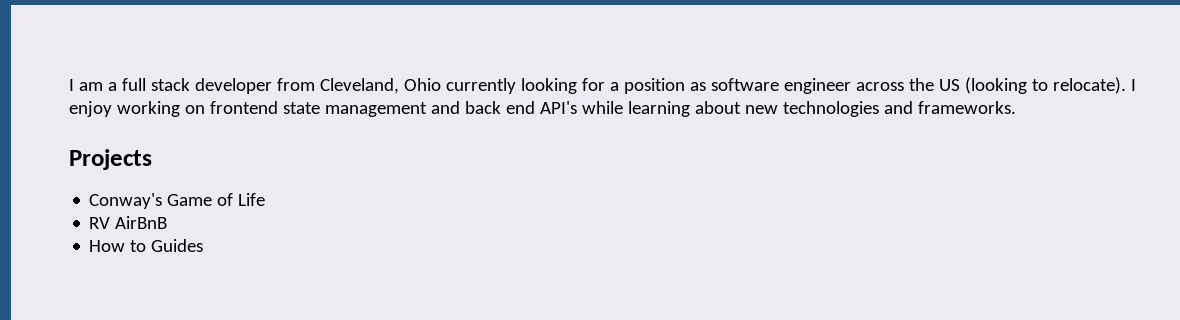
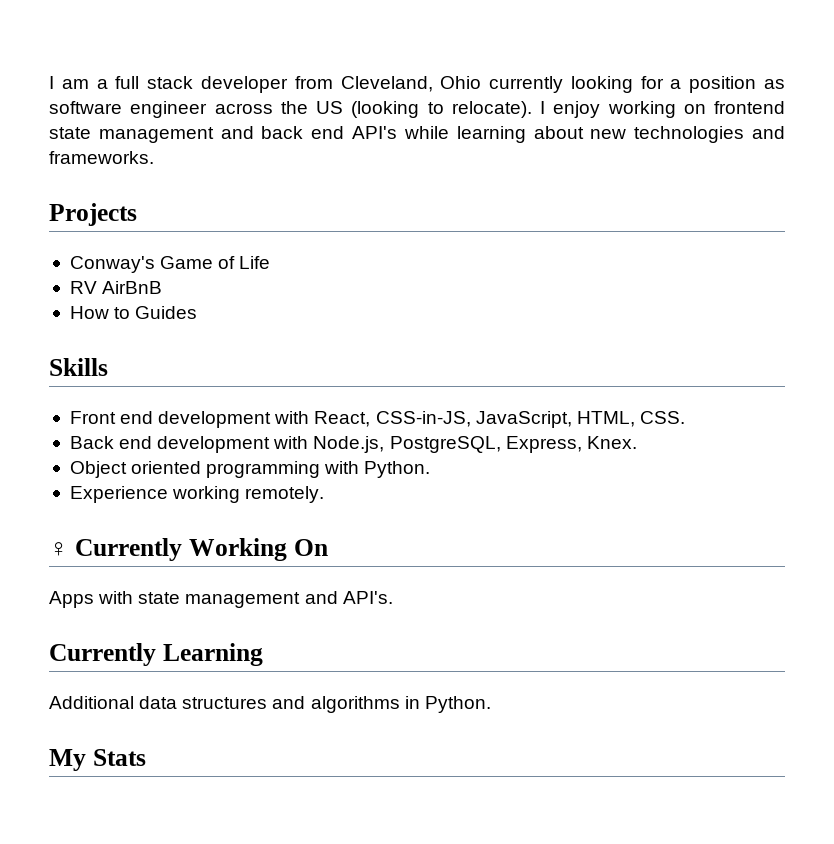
+ Skills
+ Front end development with React, CSS-in-JS, JavaScript, HTML, CSS.
+ Back end development with Node.js, PostgreSQL, Express, Knex.
+ Object oriented programming with Python.
+ Experience working remotely.
+ ♀ Currently Working On
+ Apps with state management and API's.
+ Currently Learning
+ Additional data structures and algorithms in Python.
+ My Stats

